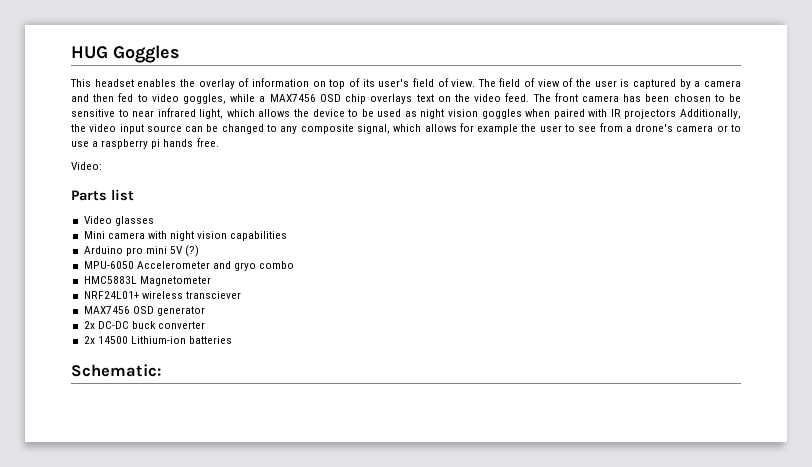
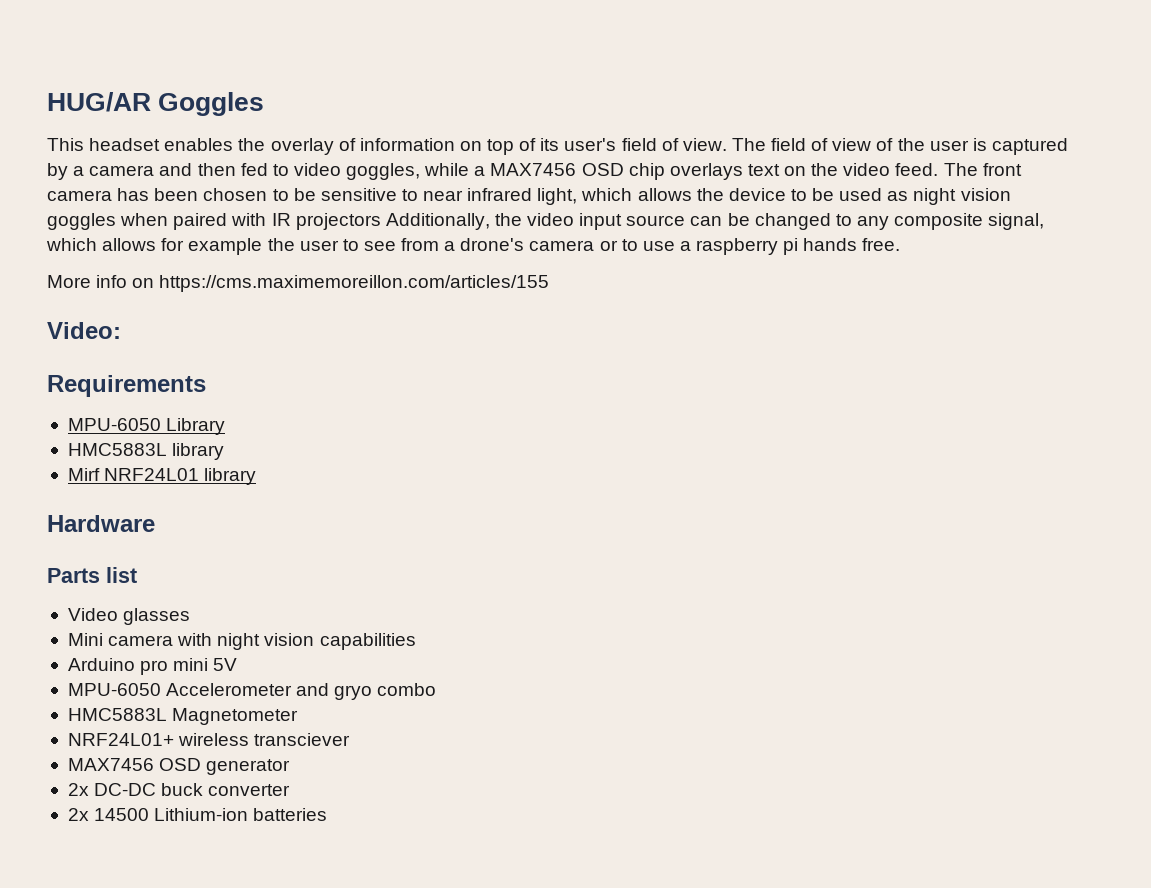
- HUG Goggles
+ HUG/AR Goggles
+ More info on https://cms.maximemoreillon.com/articles/155
  Video:
+ Requirements
+ MPU-6050 Library
+ HMC5883L library
+ Mirf NRF24L01 library
+ Hardware
- Arduino pro mini 5V (?)
+ Arduino pro mini 5V
- Schematic:

